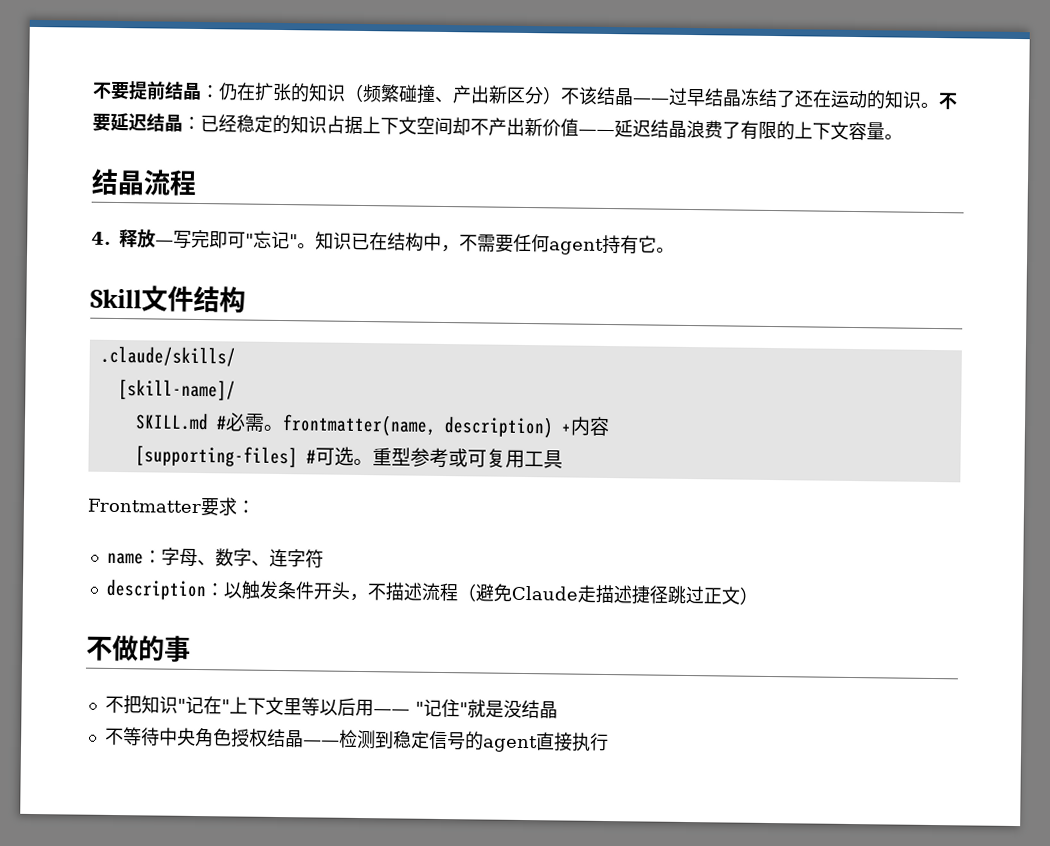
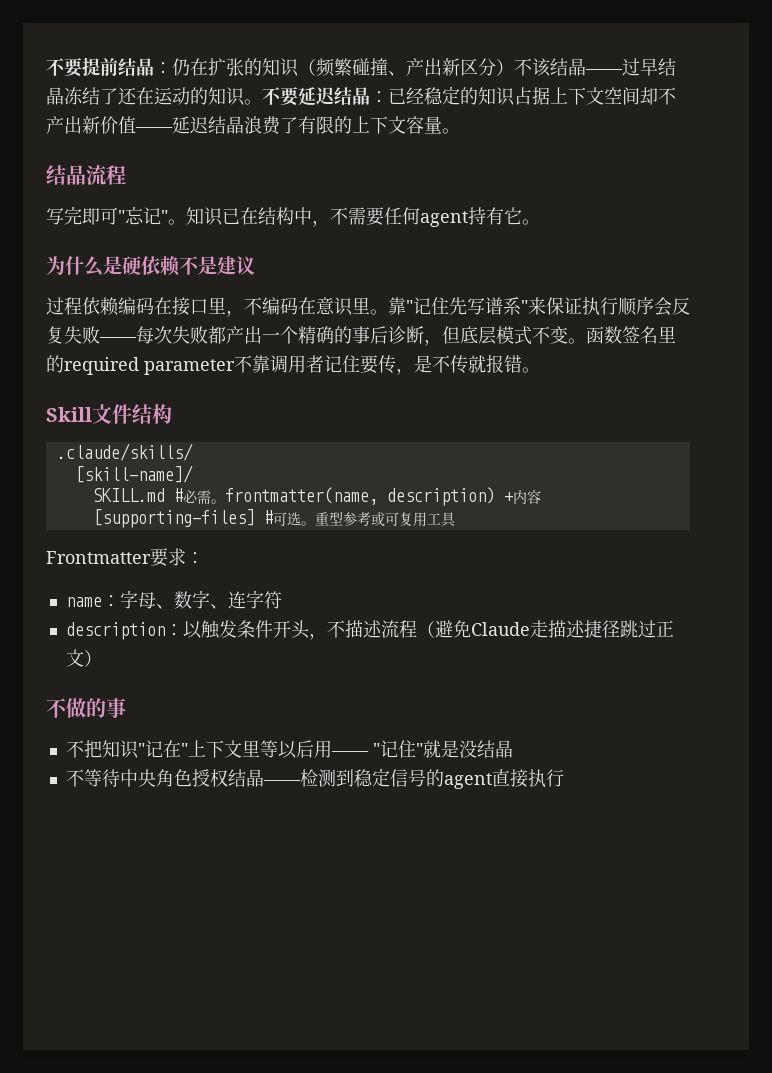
- 4.释放—写完即可"忘记"。
+ 写完即可"忘记"。
+ 为什么是硬依赖不是建议
+ 过程依赖编码在接口里，不编码在意识里。靠"记住先写谱系"来保证执行顺序会反复失败——每次失败都产出一个精确的事后诊断，但底层模式不变。函数签名里的required parameter不靠调用者记住要传，是不传就报错。

